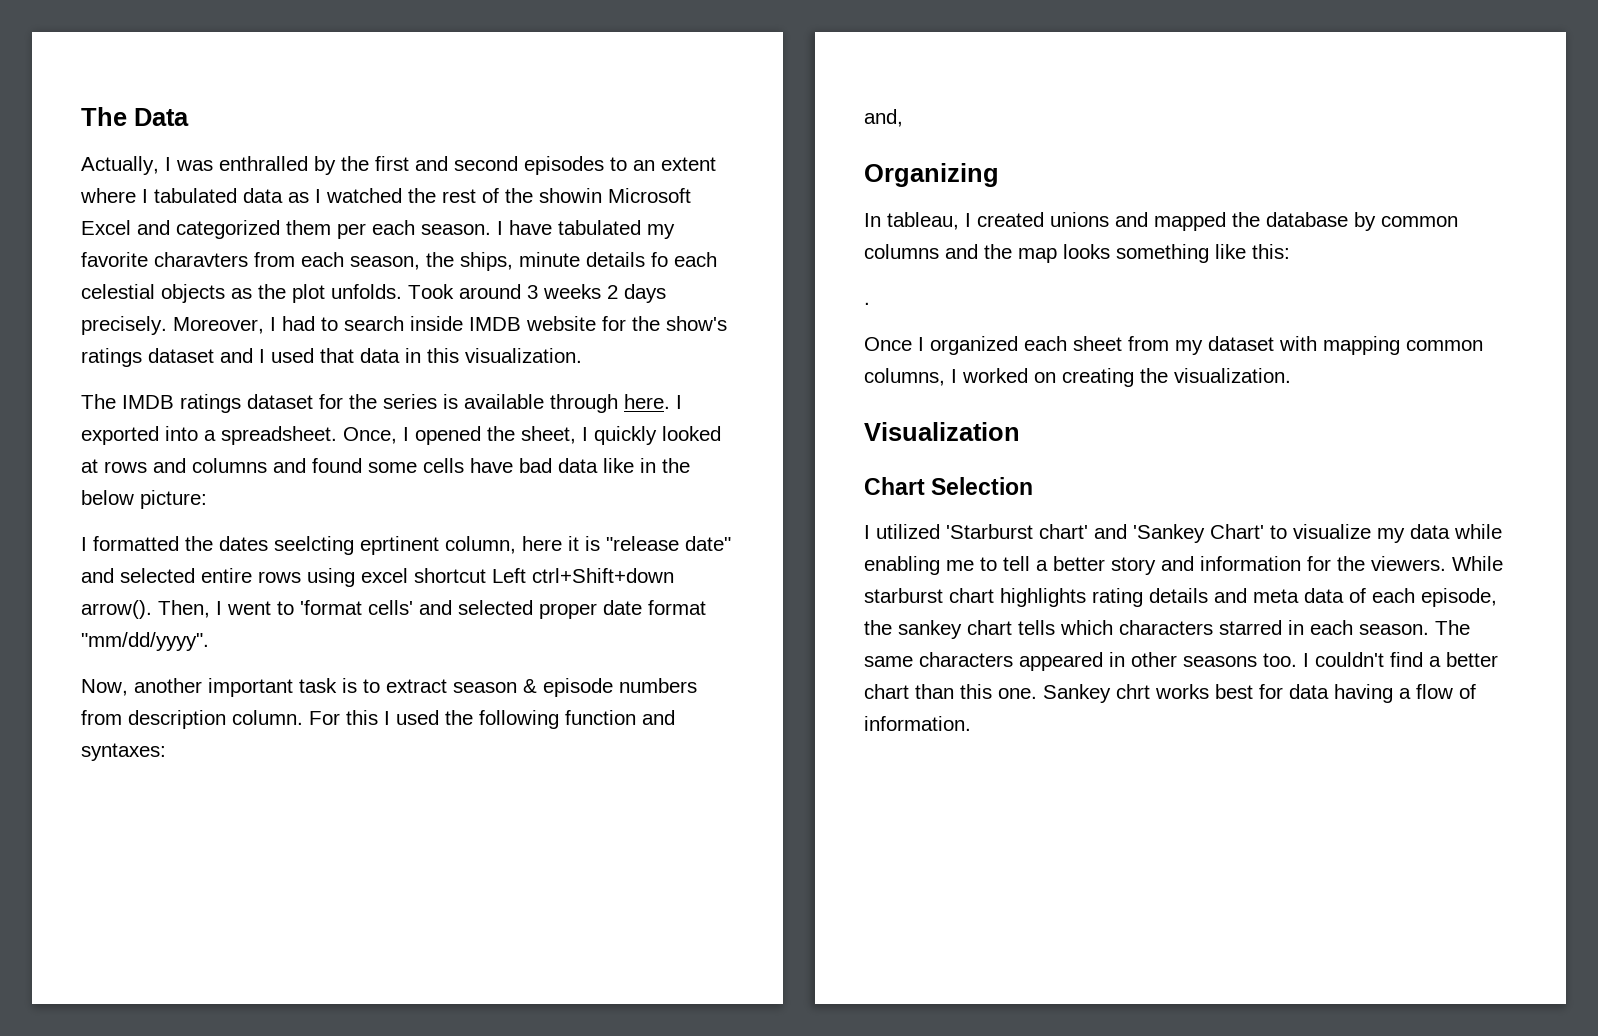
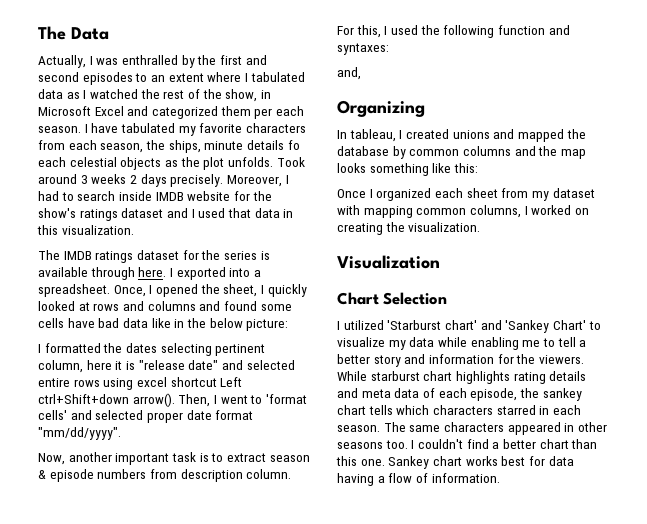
- Actually, I was enthralled by the first and second episodes to an extent where I tabulated data as I watched the rest of the showin Microsoft Excel and categorized them per each season.
+ Actually, I was enthralled by the first and second episodes to an extent where I tabulated data as I watched the rest of the show, in Microsoft Excel and categorized them per each season.
- I have tabulated my favorite charavters from each season, the ships, minute details fo each celestial objects as the plot unfolds.
+ I have tabulated my favorite characters from each season, the ships, minute details fo each celestial objects as the plot unfolds.
- I formatted the dates seelcting eprtinent column, here it is "release date" and selected entire rows using excel shortcut Left ctrl+Shift+down arrow().
+ I formatted the dates selecting pertinent column, here it is "release date" and selected entire rows using excel shortcut Left ctrl+Shift+down arrow().
- For this I used the following function and syntaxes:
+ For this, I used the following function and syntaxes:
- .
- Sankey chrt works best for data having a flow of information.
+ Sankey chart works best for data having a flow of information.

